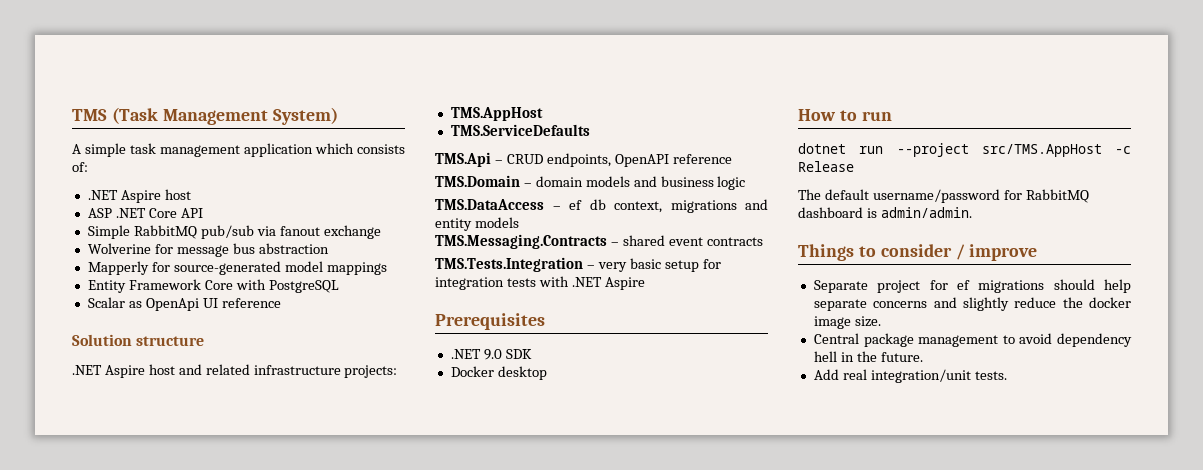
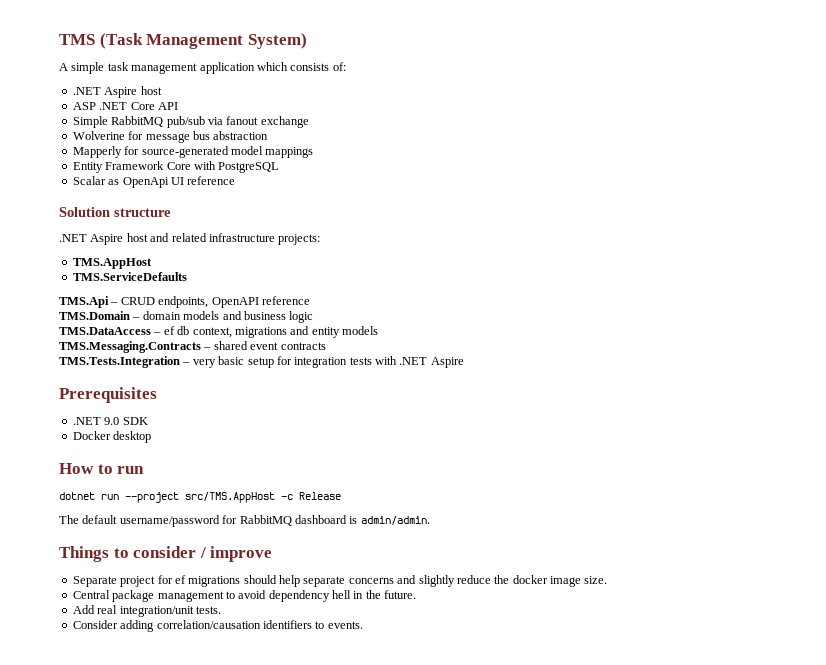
+ Consider adding correlation/causation identifiers to events.

